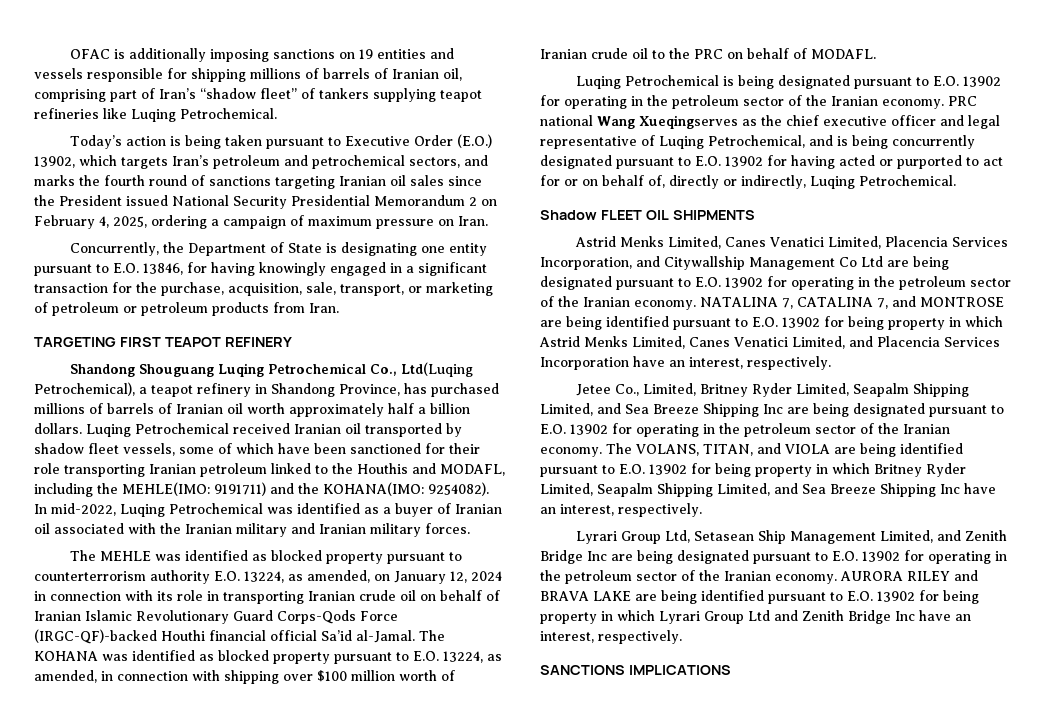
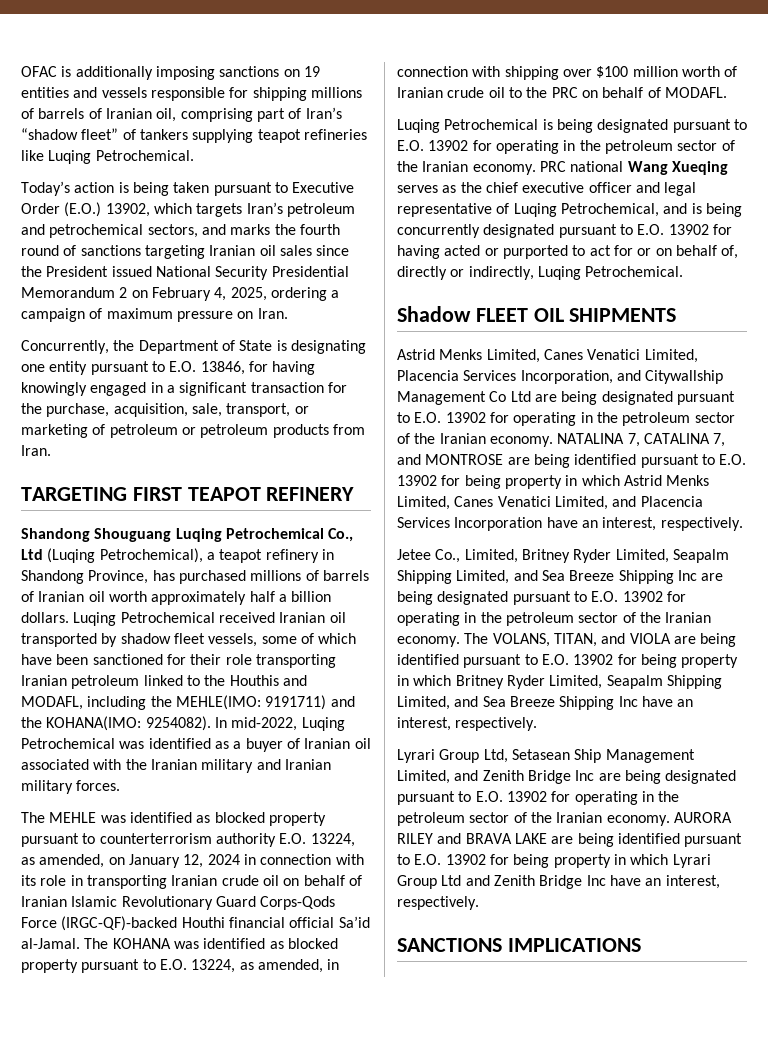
- Shandong Shouguang Luqing Petrochemical Co., Ltd(Luqing Petrochemical), a teapot refinery in Shandong Province, has purchased millions of barrels of Iranian oil worth approximately half a billion dollars.
+ Shandong Shouguang Luqing Petrochemical Co., Ltd (Luqing Petrochemical), a teapot refinery in Shandong Province, has purchased millions of barrels of Iranian oil worth approximately half a billion dollars.
- PRC national Wang Xueqingserves as the chief executive officer and legal representative of Luqing Petrochemical, and is being concurrently designated pursuant to E.O. 13902 for having acted or purported to act for or on behalf of, directly or indirectly, Luqing Petrochemical.
+ PRC national Wang Xueqing serves as the chief executive officer and legal representative of Luqing Petrochemical, and is being concurrently designated pursuant to E.O. 13902 for having acted or purported to act for or on behalf of, directly or indirectly, Luqing Petrochemical.

